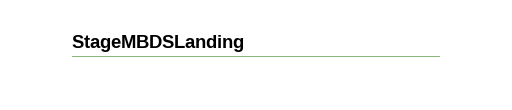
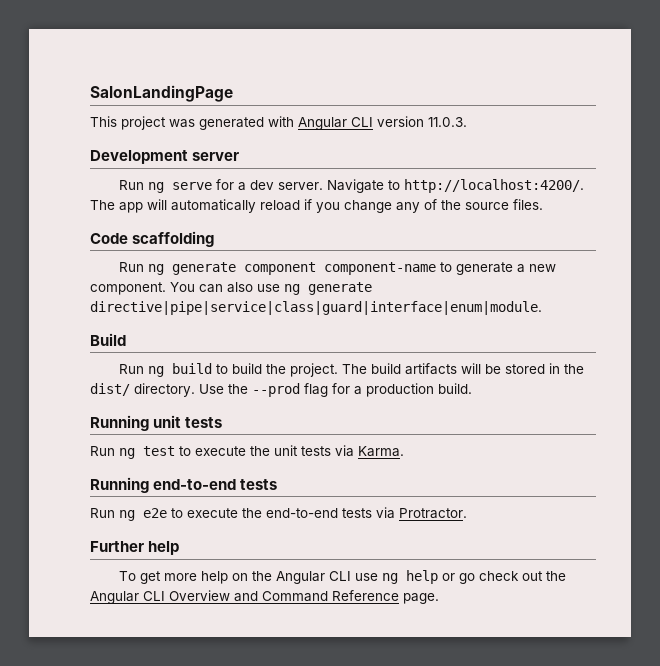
- StageMBDSLanding
+ SalonLandingPage
+ This project was generated with Angular CLI version 11.0.3.
+ Development server
+ Run ng serve for a dev server. Navigate to http://localhost:4200/. The app will automatically reload if you change any of the source files.
+ Code scaffolding
+ Run ng generate component component-name to generate a new component. You can also use ng generate directive|pipe|service|class|guard|interface|enum|module.
+ Build
+ Run ng build to build the project. The build artifacts will be stored in the dist/ directory. Use the --prod flag for a production build.
+ Running unit tests
+ Run ng test to execute the unit tests via Karma.
+ Running end-to-end tests
+ Run ng e2e to execute the end-to-end tests via Protractor.
+ Further help
+ To get more help on the Angular CLI use ng help or go check out the Angular CLI Overview and Command Reference page.

